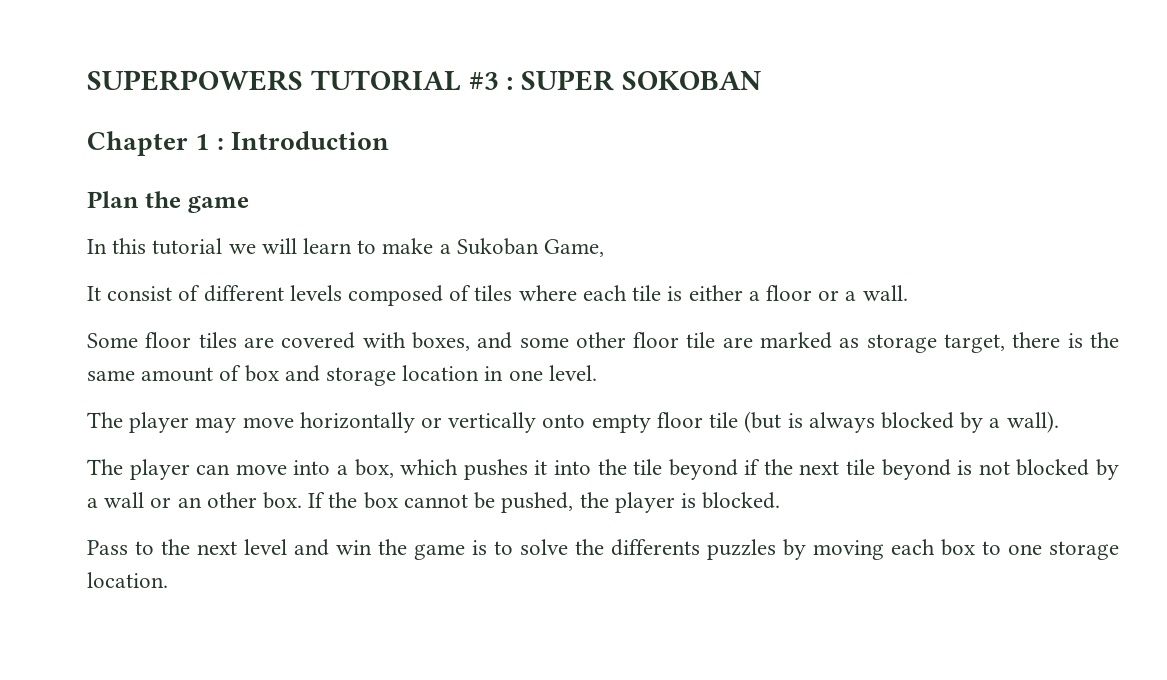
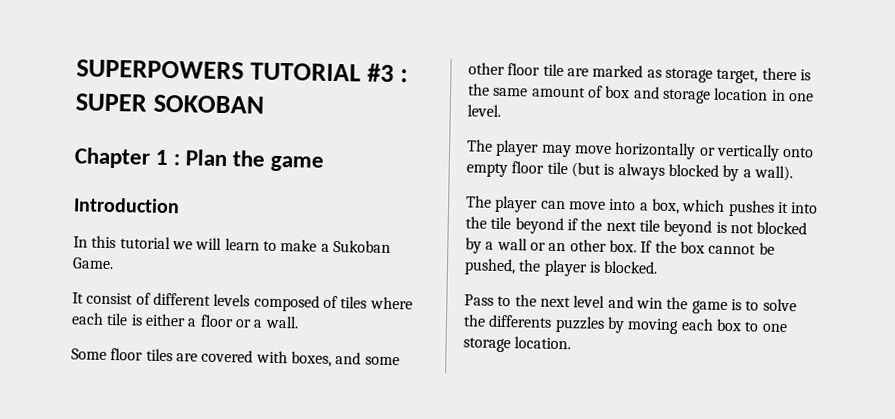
- Chapter 1 : Introduction
- Plan the game
+ Chapter 1 : Plan the game
+ Introduction
- In this tutorial we will learn to make a Sukoban Game,
+ In this tutorial we will learn to make a Sukoban Game.

